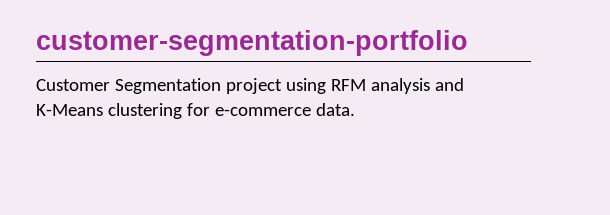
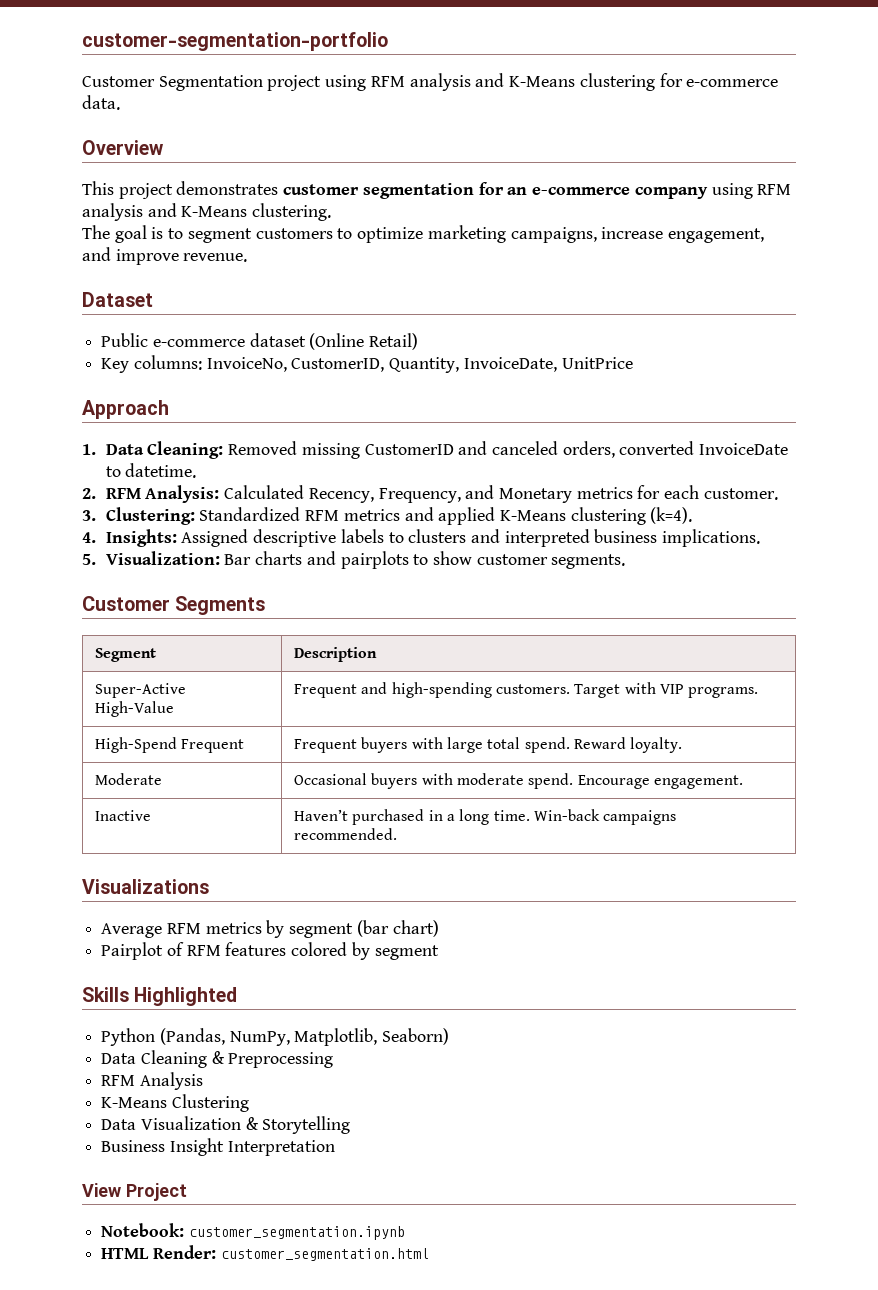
+ Overview
+ This project demonstrates customer segmentation for an e-commerce company using RFM analysis and K-Means clustering.
+ The goal is to segment customers to optimize marketing campaigns, increase engagement, and improve revenue.
+ Dataset
+ Public e-commerce dataset (Online Retail)
+ Key columns: InvoiceNo, CustomerID, Quantity, InvoiceDate, UnitPrice
+ Approach
+ 1. Data Cleaning: Removed missing CustomerID and canceled orders, converted InvoiceDate to datetime.
+ 2. RFM Analysis: Calculated Recency, Frequency, and Monetary metrics for each customer.
+ 3. Clustering: Standardized RFM metrics and applied K-Means clustering (k=4).
+ 4. Insights: Assigned descriptive labels to clusters and interpreted business implications.
+ 5. Visualization: Bar charts and pairplots to show customer segments.
+ Customer Segments
+ Segment | Description
+ Super-Active High-Value | Frequent and high-spending customers. Target with VIP programs.
+ High-Spend Frequent | Frequent buyers with large total spend. Reward loyalty.
+ Moderate | Occasional buyers with moderate spend. Encourage engagement.
+ Inactive | Haven’t purchased in a long time. Win-back campaigns recommended.
+ Visualizations
+ Average RFM metrics by segment (bar chart)
+ Pairplot of RFM features colored by segment
+ Skills Highlighted
+ Python (Pandas, NumPy, Matplotlib, Seaborn)
+ Data Cleaning & Preprocessing
+ RFM Analysis
+ K-Means Clustering
+ Data Visualization & Storytelling
+ Business Insight Interpretation
+ View Project
+ Notebook: customer_segmentation.ipynb
+ HTML Render: customer_segmentation.html

